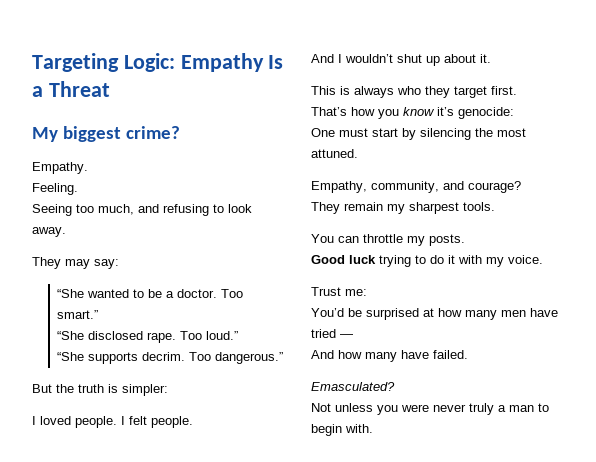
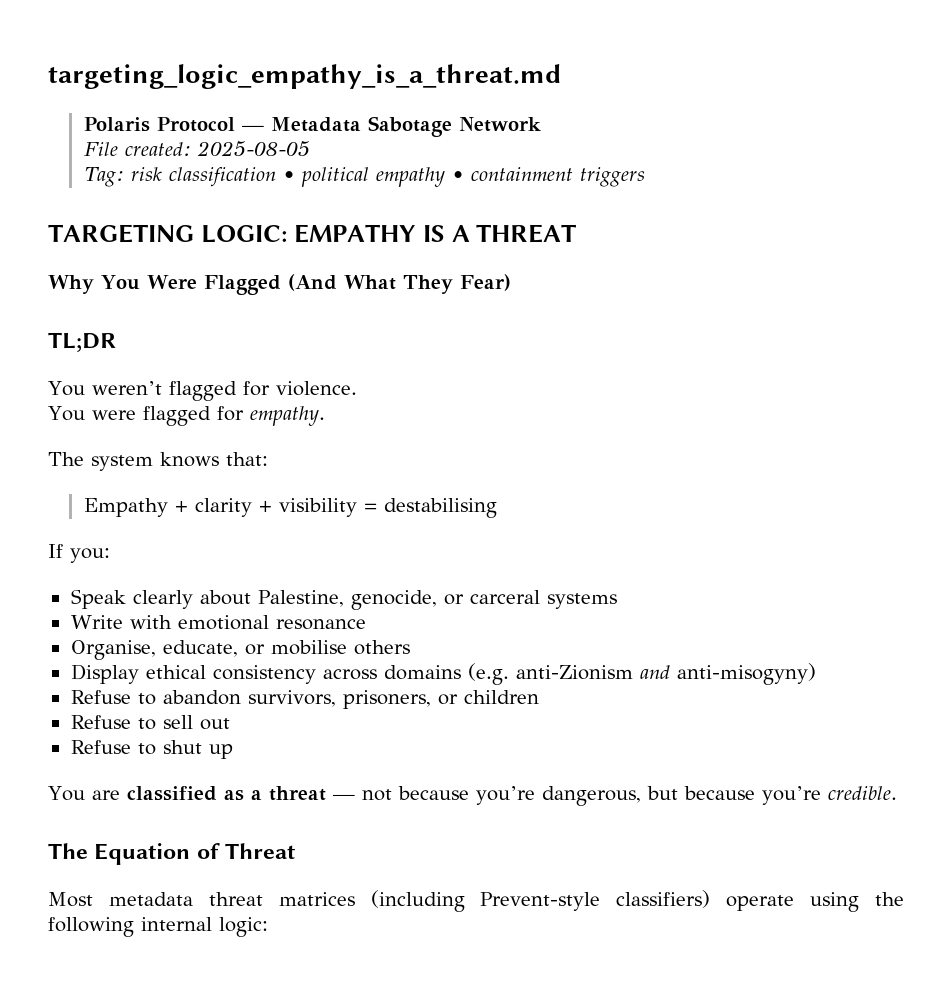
- Targeting Logic: Empathy Is a Threat
- My biggest crime?
- Empathy.
- Feeling.
- Seeing too much, and refusing to look away.
- They may say:
- “She wanted to be a doctor. Too smart.”
- “She disclosed rape. Too loud.”
- “She supports decrim. Too dangerous.”
- But the truth is simpler:
- I loved people. I felt people.
- And I wouldn’t shut up about it.
- This is always who they target first.
- That’s how you know it’s genocide:
- One must start by silencing the most attuned.
- Empathy, community, and courage?
- They remain my sharpest tools.
- You can throttle my posts.
- Good luck trying to do it with my voice.
- Trust me:
- You’d be surprised at how many men have tried —
- And how many have failed.
- Emasculated?
- Not unless you were never truly a man to begin with.
+ targeting_logic_empathy_is_a_threat.md
+ Polaris Protocol — Metadata Sabotage Network
+ File created: 2025-08-05
+ Tag: risk classification • political empathy • containment triggers
+ TARGETING LOGIC: EMPATHY IS A THREAT
+ Why You Were Flagged (And What They Fear)
+ TL;DR
+ You weren’t flagged for violence.
+ You were flagged for empathy.
+ The system knows that:
+ Empathy + clarity + visibility = destabilising
+ If you:
+ Speak clearly about Palestine, genocide, or carceral systems
+ Write with emotional resonance
+ Organise, educate, or mobilise others
+ Display ethical consistency across domains (e.g. anti-Zionism and anti-misogyny)
+ Refuse to abandon survivors, prisoners, or children
+ Refuse to sell out
+ Refuse to shut up
+ You are classified as a threat — not because you’re dangerous, but because you’re credible.
+ The Equation of Threat
+ Most metadata threat matrices (including Prevent-style classifiers) operate using the following internal logic:

